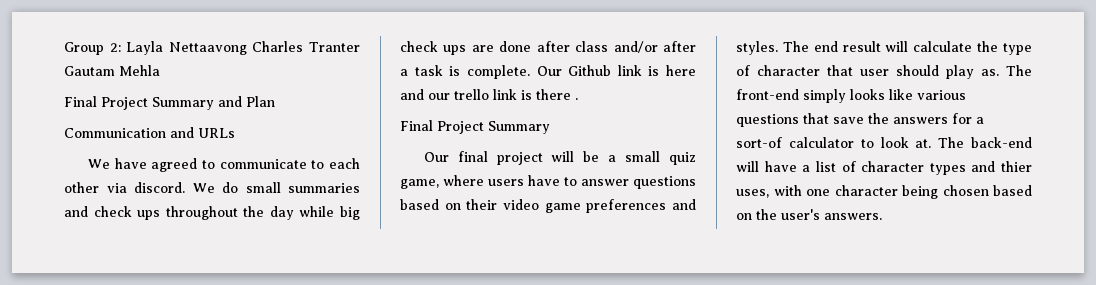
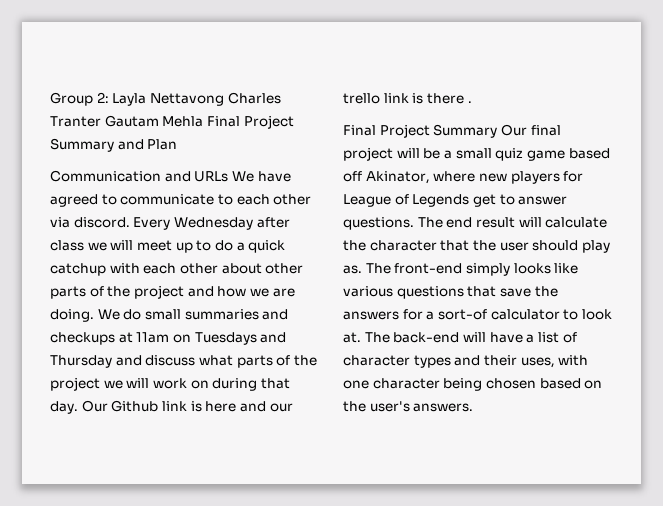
- Group 2: Layla Nettaavong Charles Tranter Gautam Mehla
- Final Project Summary and Plan
+ Group 2: Layla Nettavong Charles Tranter Gautam Mehla Final Project Summary and Plan
- Communication and URLs
- We have agreed to communicate to each other via discord.
+ Communication and URLs We have agreed to communicate to each other via discord.
+ Every Wednesday after class we will meet up to do a quick catchup with each other about other parts of the project and how we are doing.
- We do small summaries and check ups throughout the day while big check ups are done after class and/or after a task is complete.
+ We do small summaries and checkups at 11am on Tuesdays and Thursday and discuss what parts of the project we will work on during that day.
  Our Github link is here and our trello link is there .
- Final Project Summary
- Our final project will be a small quiz game, where users have to answer questions based on their video game preferences and styles.
+ Final Project Summary Our final project will be a small quiz game based off Akinator, where new players for League of Legends get to answer questions.
- The end result will calculate the type of character that user should play as.
+ The end result will calculate the character that the user should play as.
- The back-end will have a list of character types and thier uses, with one character being chosen based on the user's answers.
+ The back-end will have a list of character types and their uses, with one character being chosen based on the user's answers.

